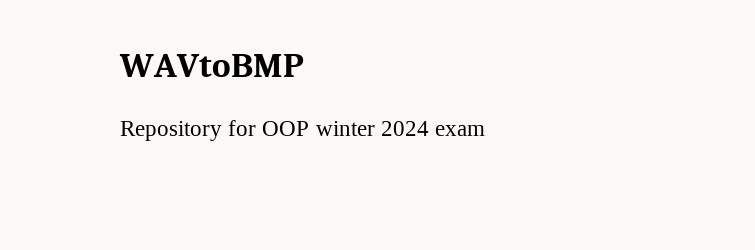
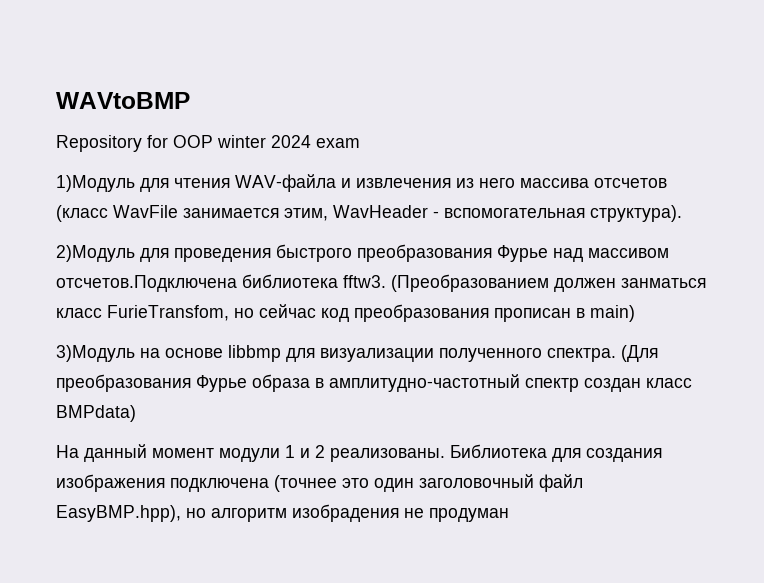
+ 1)Модуль для чтения WAV-файла и извлечения из него массива отсчетов (класс WavFile занимается этим, WavHeader - вспомогательная структура).
+ 2)Модуль для проведения быстрого преобразования Фурье над массивом отсчетов.Подключена библиотека fftw3. (Преобразованием должен занматься класс FurieTransfom, но сейчас код преобразования прописан в main)
+ 3)Модуль на основе libbmp для визуализации полученного спектра. (Для преобразования Фурье образа в амплитудно-частотный спектр создан класс BMPdata)
+ На данный момент модули 1 и 2 реализованы. Библиотека для создания изображения подключена (точнее это один заголовочный файл EasyBMP.hpp), но алгоритм изобрадения не продуман

